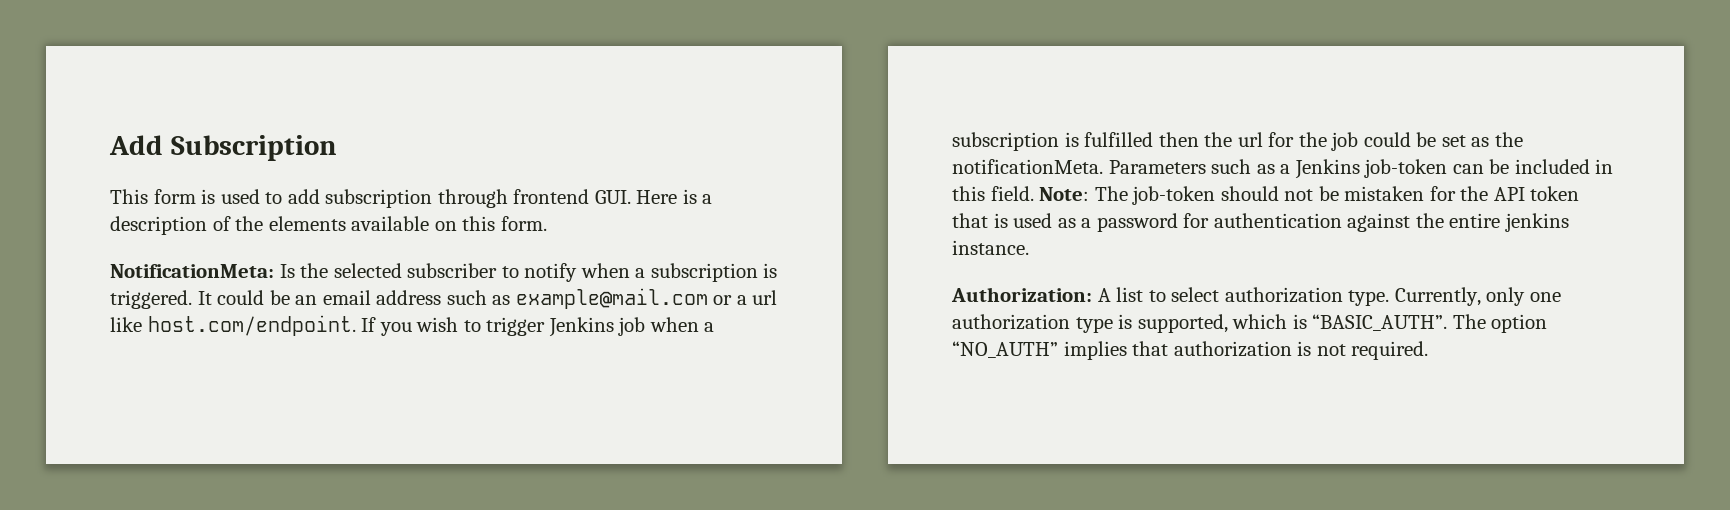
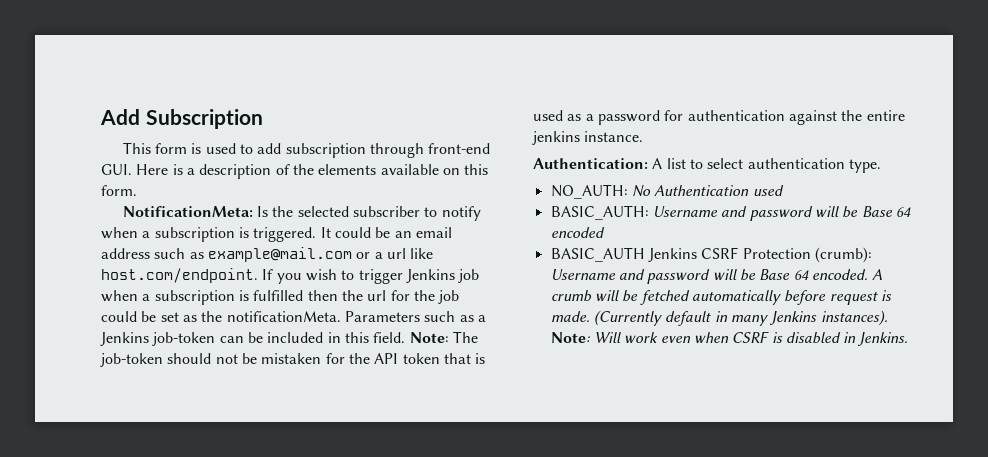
- This form is used to add subscription through frontend GUI. Here is a description of the elements available on this form.
+ This form is used to add subscription through front-end GUI. Here is a description of the elements available on this form.
- Authorization: A list to select authorization type. Currently, only one authorization type is supported, which is “BASIC_AUTH”. The option “NO_AUTH” implies that authorization is not required.
+ Authentication: A list to select authentication type.
+ NO_AUTH: No Authentication used
+ BASIC_AUTH: Username and password will be Base 64 encoded
+ BASIC_AUTH Jenkins CSRF Protection (crumb): Username and password will be Base 64 encoded. A crumb will be fetched automatically before request is made. (Currently default in many Jenkins instances). Note: Will work even when CSRF is disabled in Jenkins.

